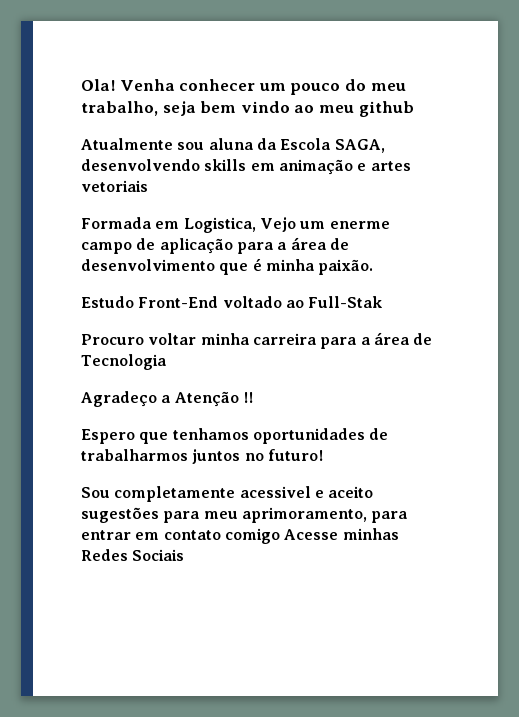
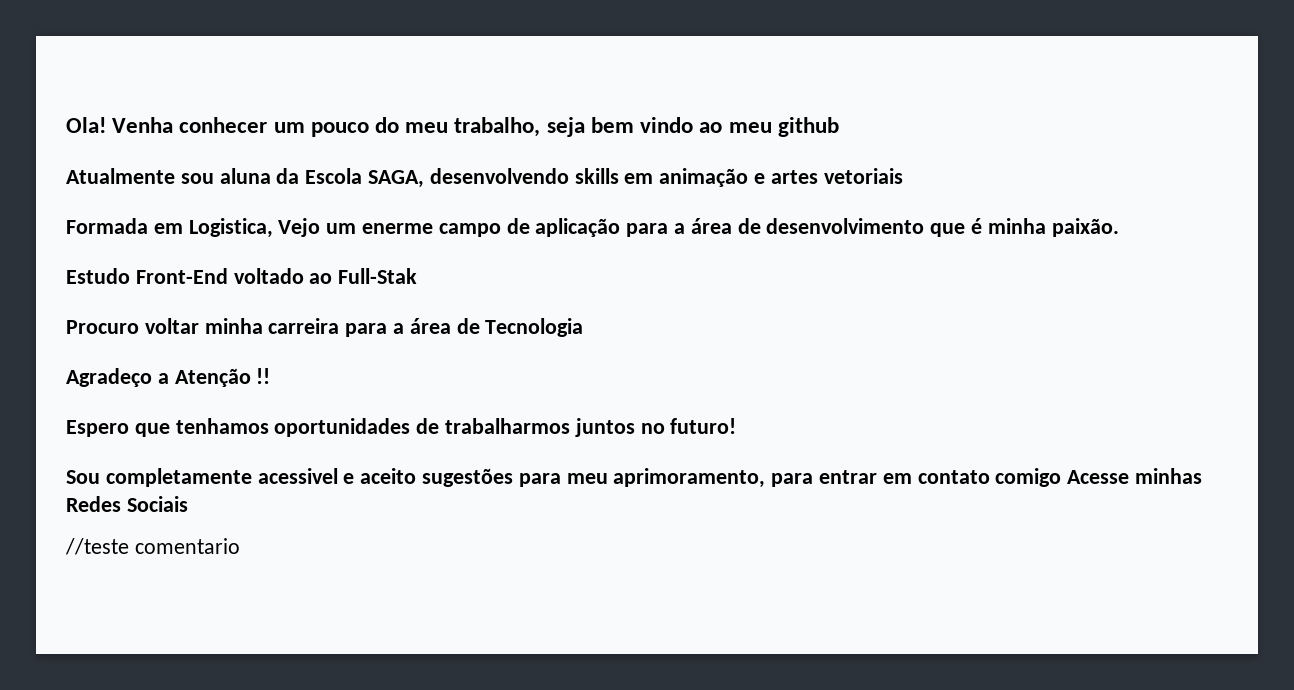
+ //teste comentario

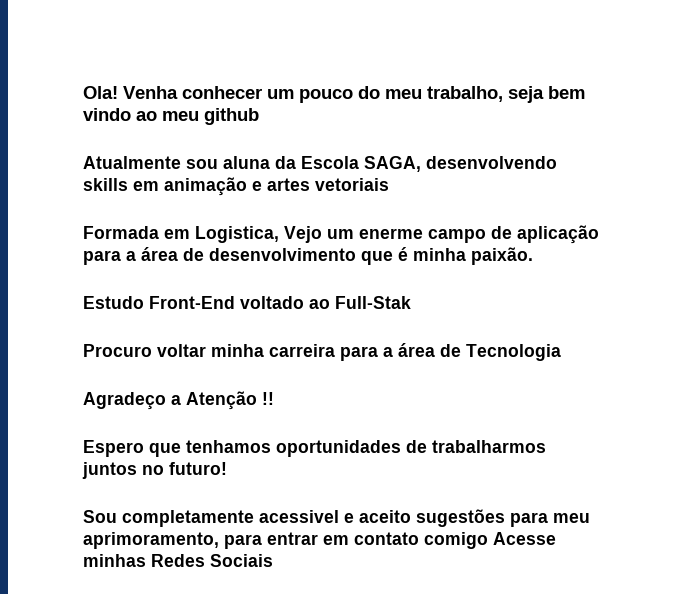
- //teste comentario

